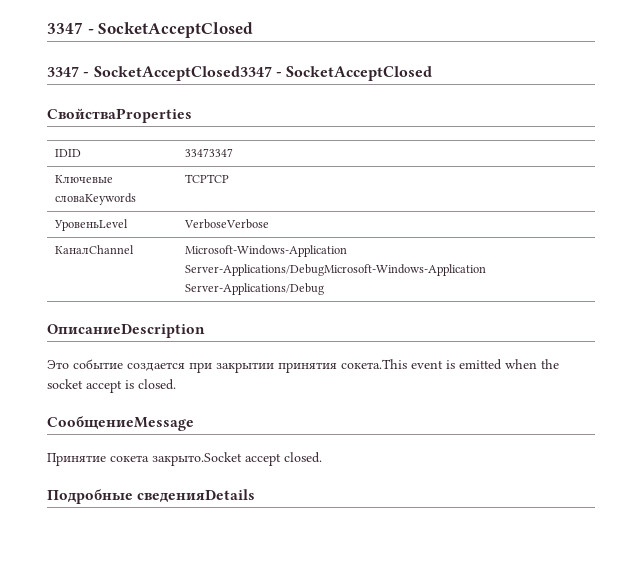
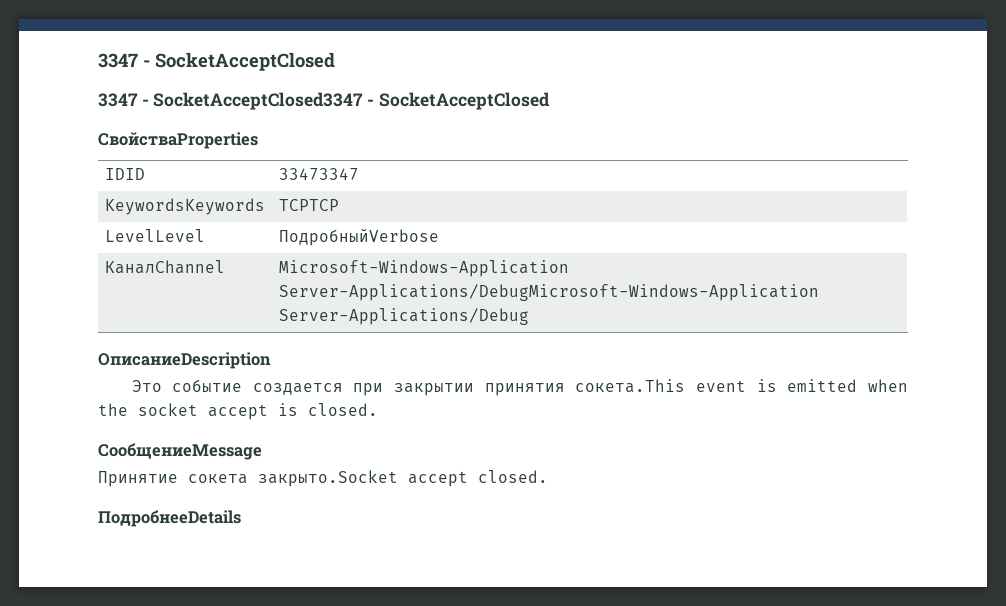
- Ключевые словаKeywords | TCPTCP
+ KeywordsKeywords | TCPTCP
- УровеньLevel | VerboseVerbose
+ LevelLevel | ПодробныйVerbose
- Подробные сведенияDetails
+ ПодробнееDetails

